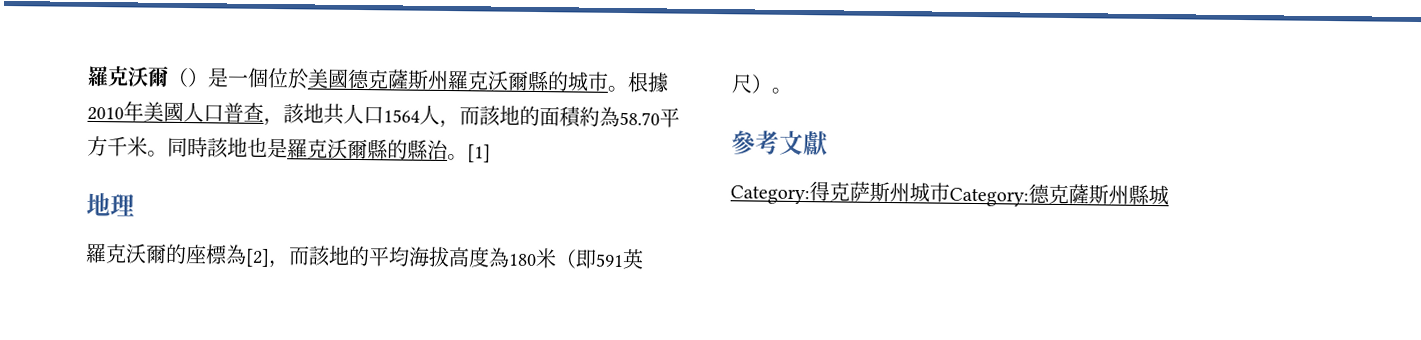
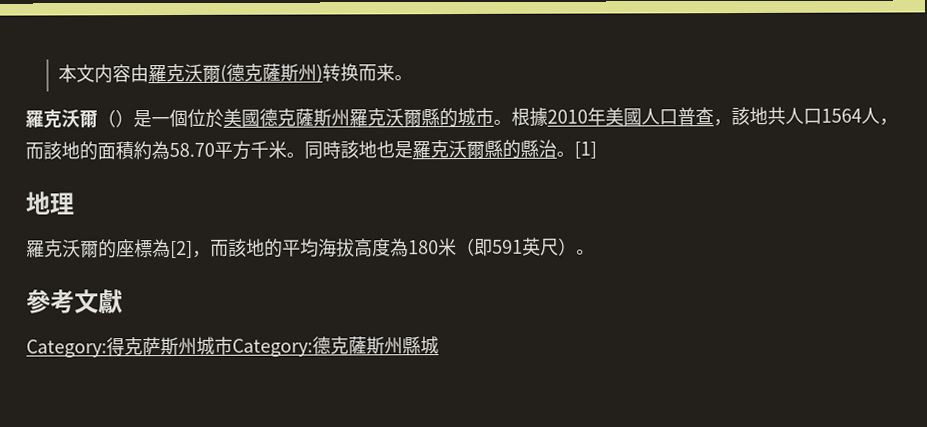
+ 本文内容由羅克沃爾(德克薩斯州)转换而来。

